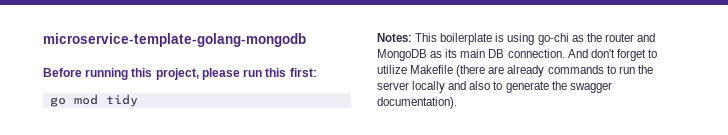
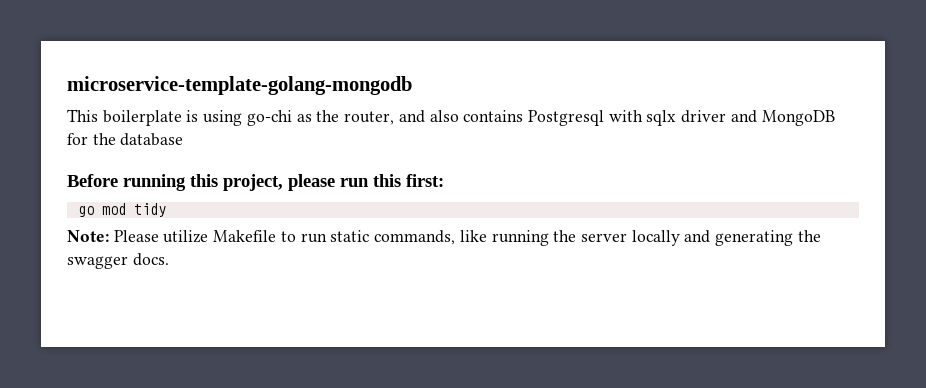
+ This boilerplate is using go-chi as the router, and also contains Postgresql with sqlx driver and MongoDB for the database
- Notes: This boilerplate is using go-chi as the router and MongoDB as its main DB connection. And don't forget to utilize Makefile (there are already commands to run the server locally and also to generate the swagger documentation).
+ Note: Please utilize Makefile to run static commands, like running the server locally and generating the swagger docs.

